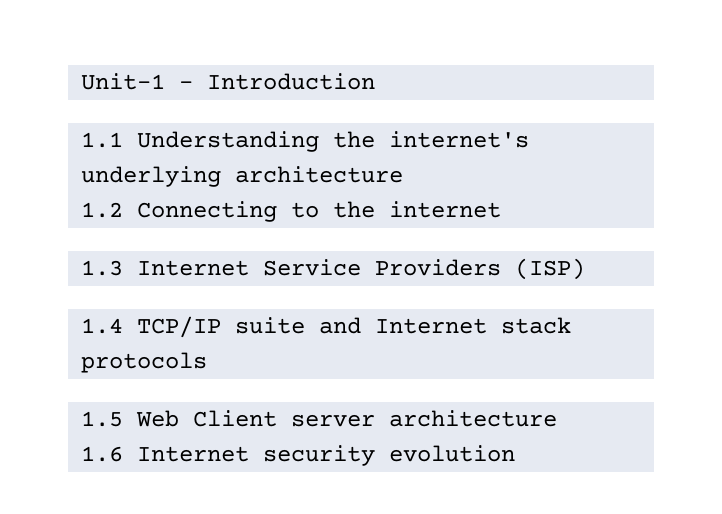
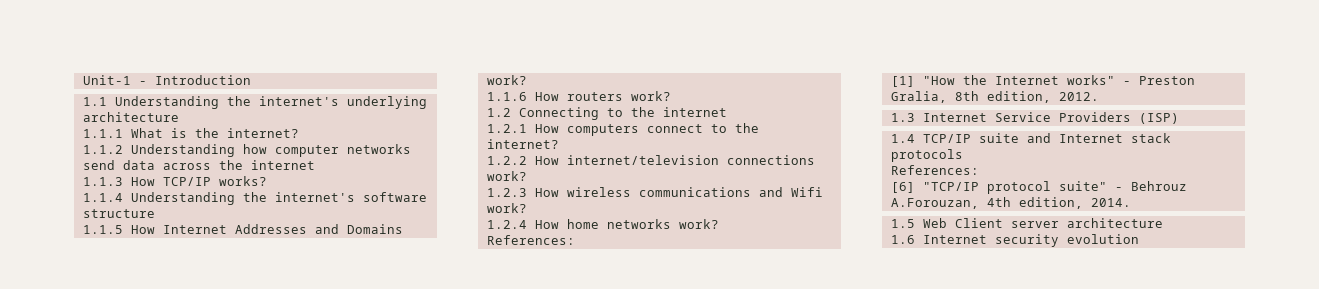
+ 1.1.1 What is the internet?
+ 1.1.2 Understanding how computer networks send data across the internet
+ 1.1.3 How TCP/IP works?
+ 1.1.4 Understanding the internet's software structure
+ 1.1.5 How Internet Addresses and Domains work?
+ 1.1.6 How routers work?
+ 1.2.1 How computers connect to the internet?
+ 1.2.2 How internet/television connections work?
+ 1.2.3 How wireless communications and Wifi work?
+ 1.2.4 How home networks work?
+ References:
+ [1] "How the Internet works" - Preston Gralia, 8th edition, 2012.
  1.4 TCP/IP suite and Internet stack protocols
+ References:
+ [6] "TCP/IP protocol suite" - Behrouz A.Forouzan, 4th edition, 2014.

